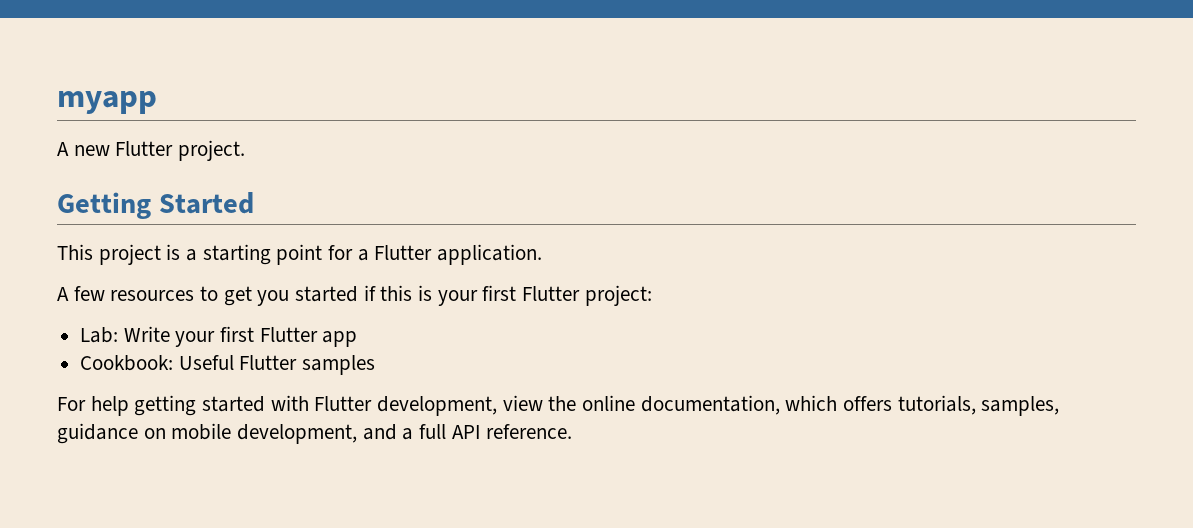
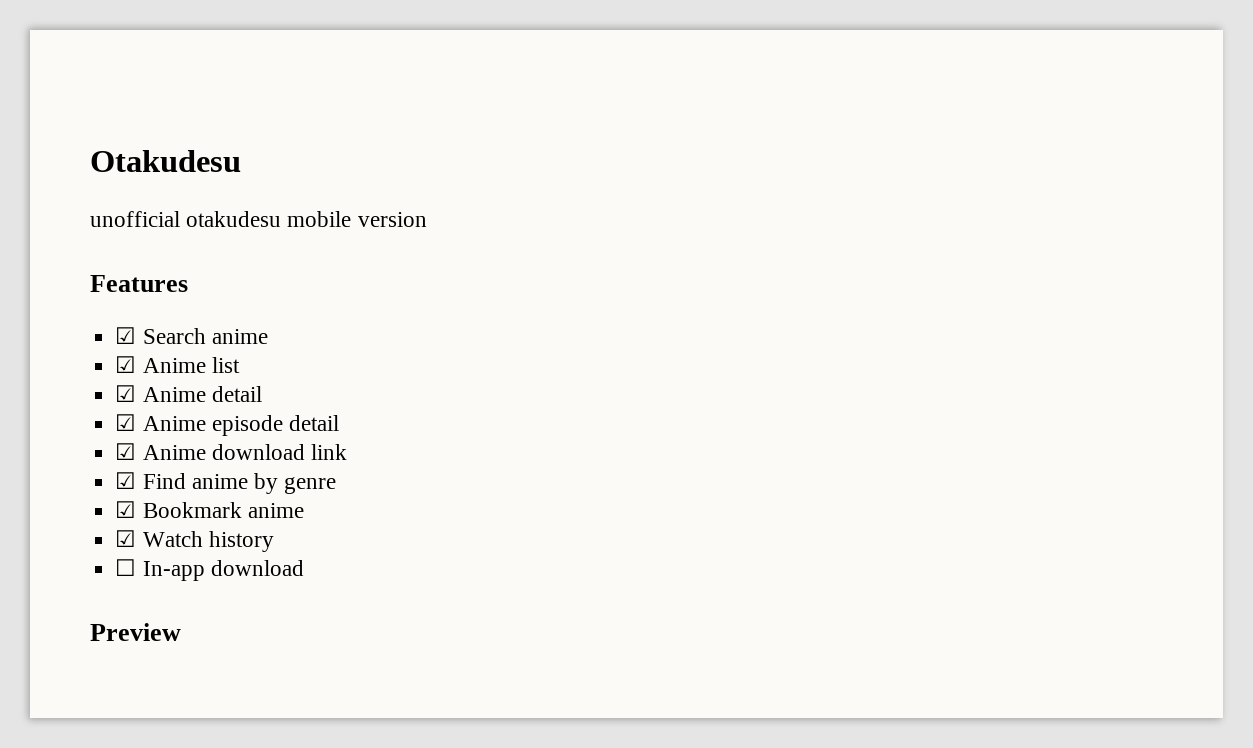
- myapp
- A new Flutter project.
- Getting Started
- This project is a starting point for a Flutter application.
- A few resources to get you started if this is your first Flutter project:
- Lab: Write your first Flutter app
- Cookbook: Useful Flutter samples
- For help getting started with Flutter development, view the online documentation, which offers tutorials, samples, guidance on mobile development, and a full API reference.
+ Otakudesu
+ unofficial otakudesu mobile version
+ Features
+ ☑ Search anime
+ ☑ Anime list
+ ☑ Anime detail
+ ☑ Anime episode detail
+ ☑ Anime download link
+ ☑ Find anime by genre
+ ☑ Bookmark anime
+ ☑ Watch history
+ ☐ In-app download
+ Preview

